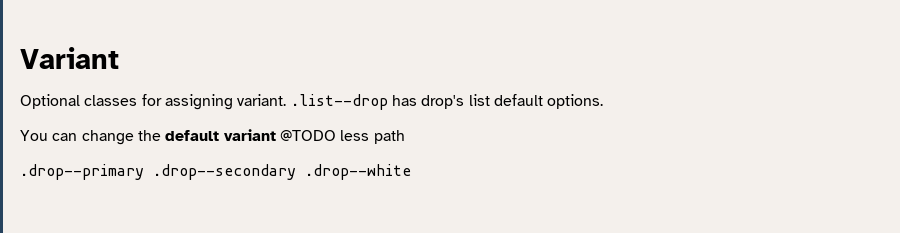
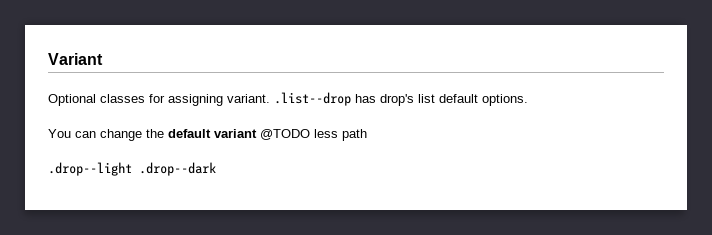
- .drop--primary .drop--secondary .drop--white
+ .drop--light .drop--dark

